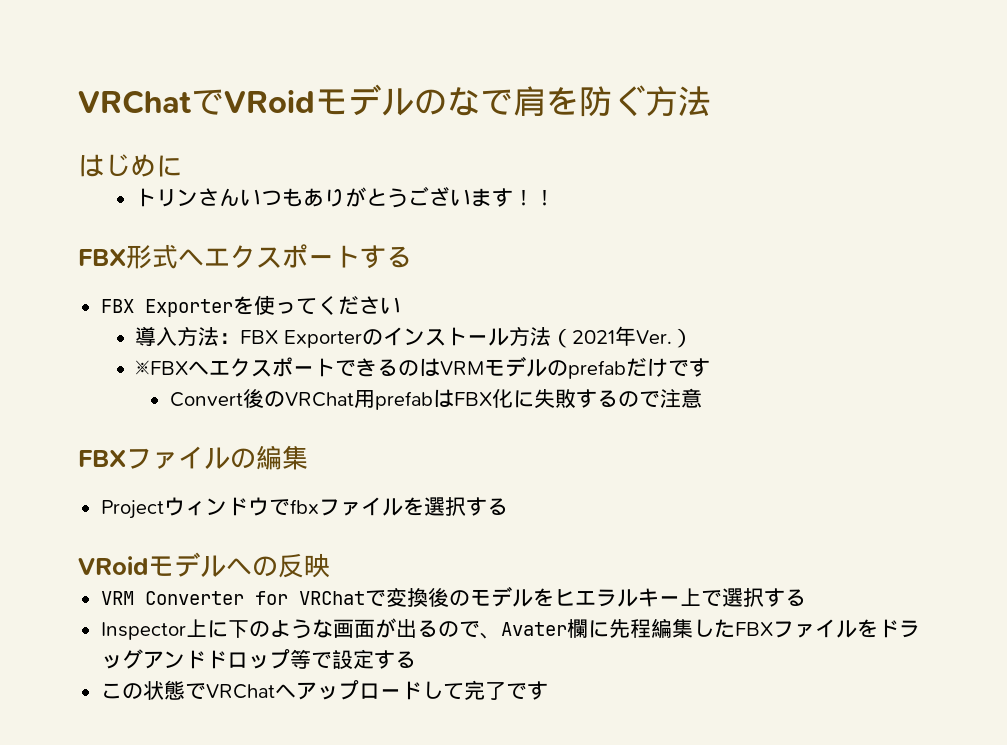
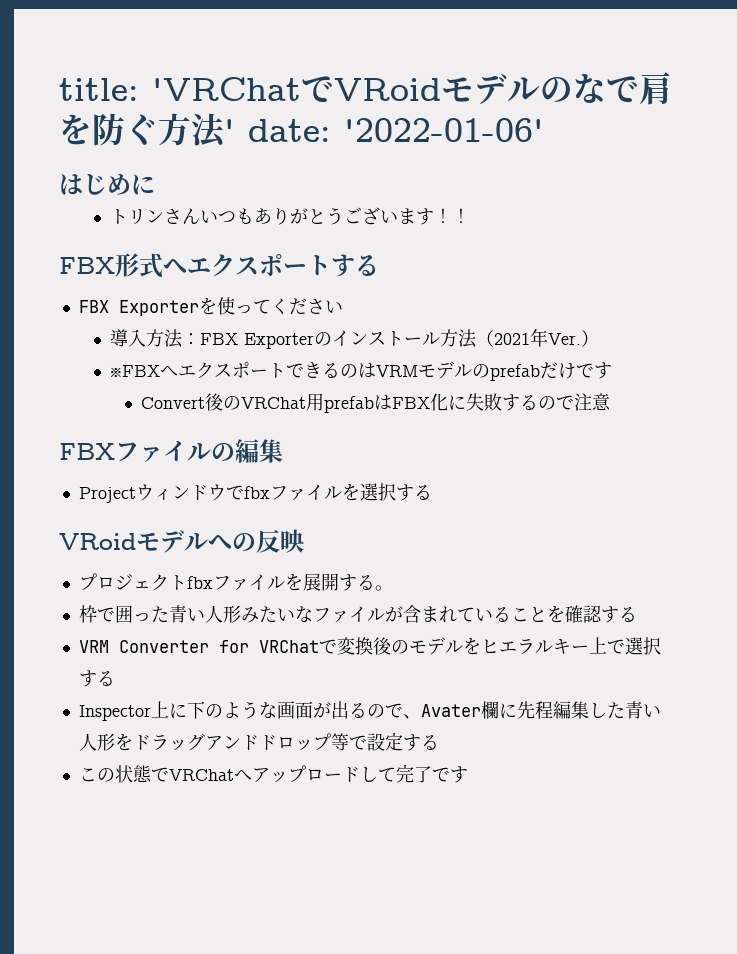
- VRChatでVRoidモデルのなで肩を防ぐ方法
+ title: 'VRChatでVRoidモデルのなで肩を防ぐ方法' date: '2022-01-06'
+ プロジェクトfbxファイルを展開する。
+ 枠で囲った青い人形みたいなファイルが含まれていることを確認する
- Inspector上に下のような画面が出るので、Avater欄に先程編集したFBXファイルをドラッグアンドドロップ等で設定する
+ Inspector上に下のような画面が出るので、Avater欄に先程編集した青い人形をドラッグアンドドロップ等で設定する

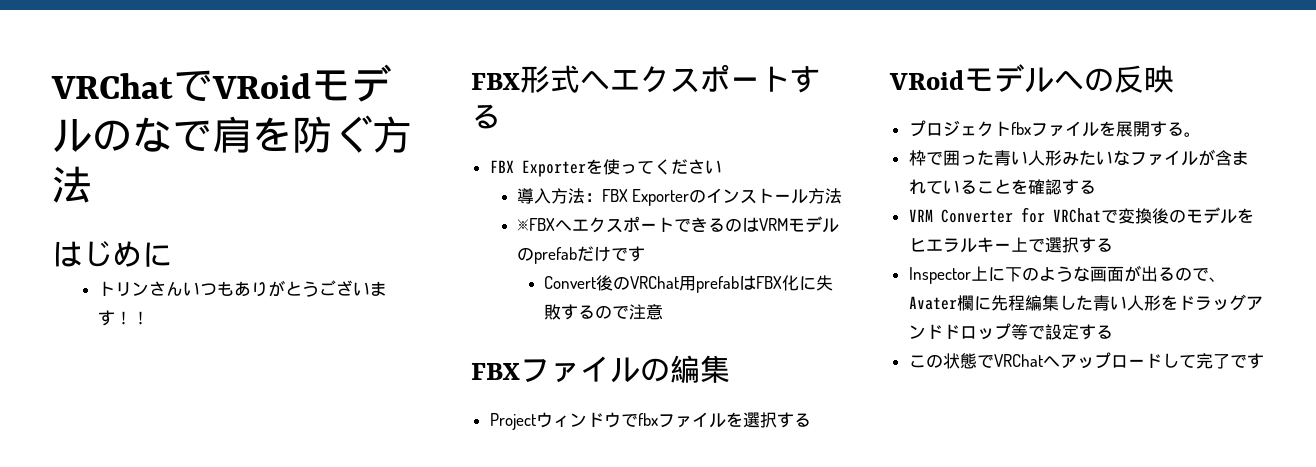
- title: 'VRChatでVRoidモデルのなで肩を防ぐ方法' date: '2022-01-06'
+ VRChatでVRoidモデルのなで肩を防ぐ方法
- 導入方法：FBX Exporterのインストール方法（2021年Ver.）
+ 導入方法：FBX Exporterのインストール方法

